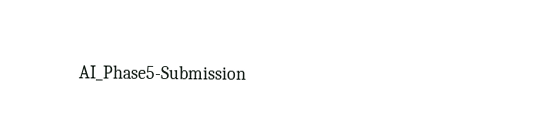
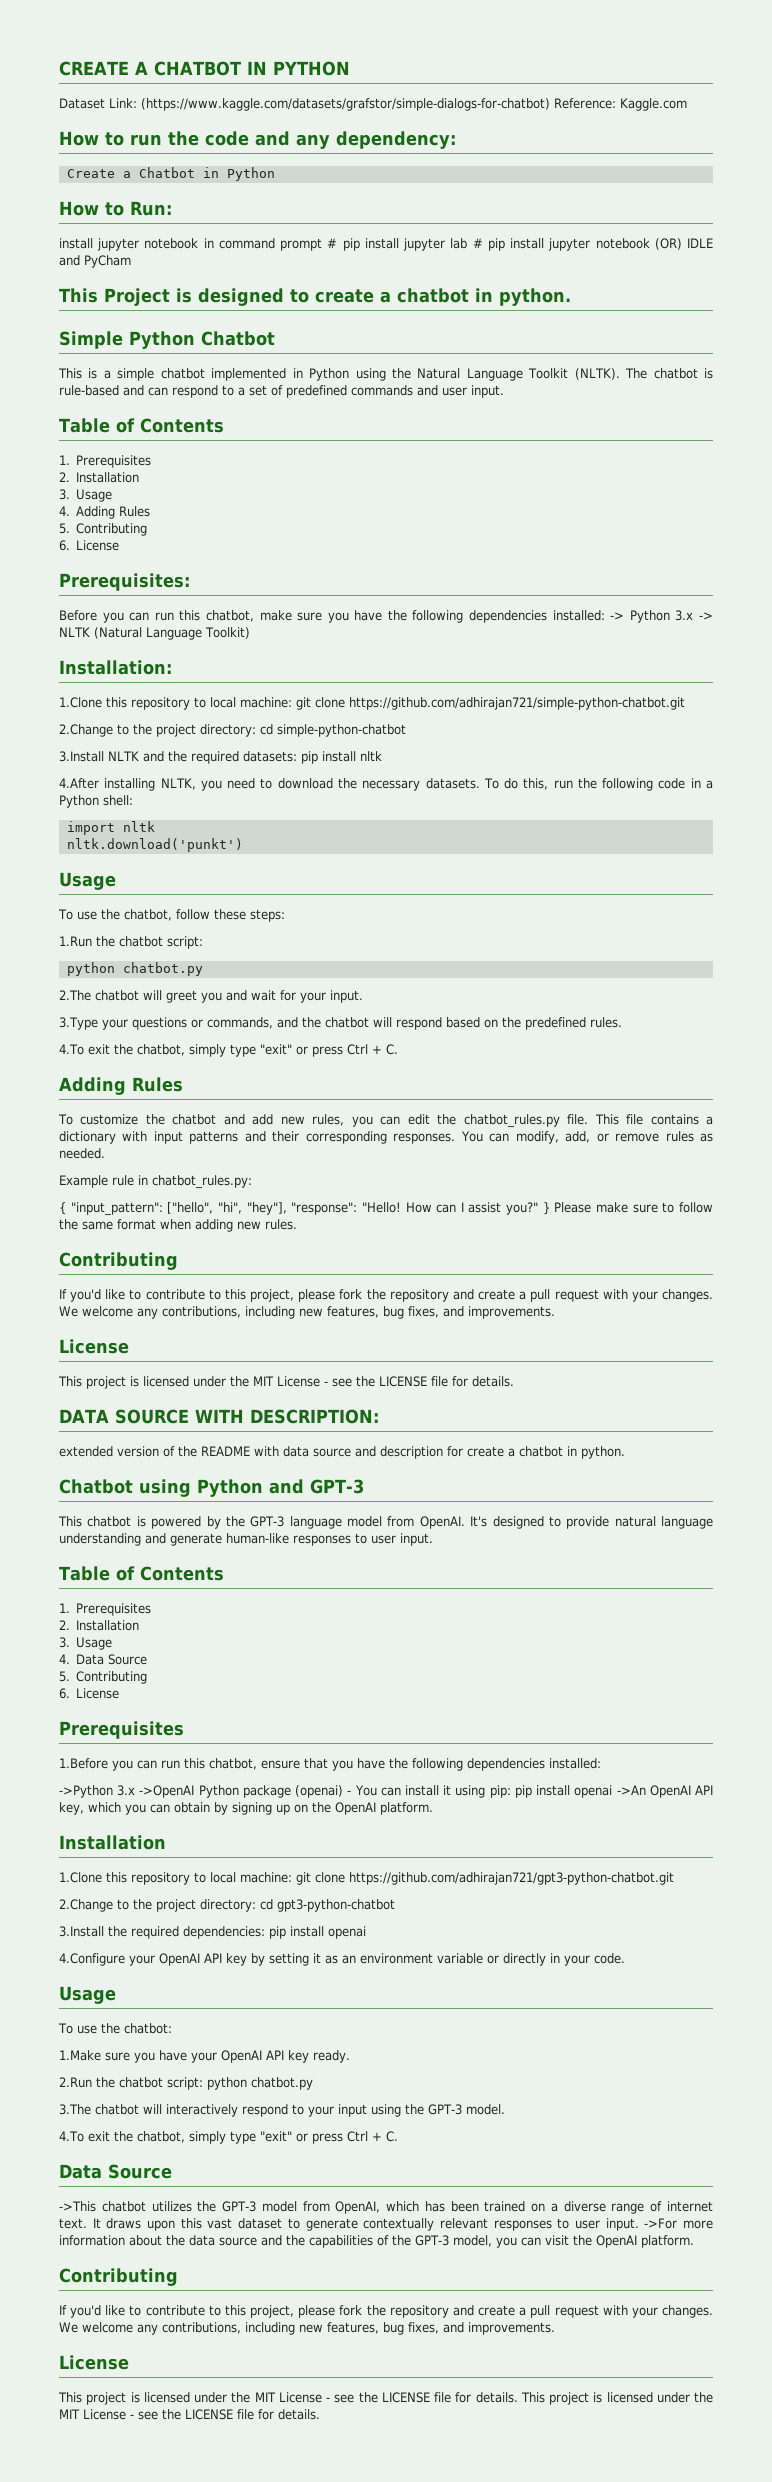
- AI_Phase5-Submission
+ CREATE A CHATBOT IN PYTHON
+ Dataset Link: (https://www.kaggle.com/datasets/grafstor/simple-dialogs-for-chatbot) Reference: Kaggle.com
+ How to run the code and any dependency:
+ Create a Chatbot in Python
+ How to Run:
+ install jupyter notebook in command prompt # pip install jupyter lab # pip install jupyter notebook (OR) IDLE and PyCham
+ This Project is designed to create a chatbot in python.
+ Simple Python Chatbot
+ This is a simple chatbot implemented in Python using the Natural Language Toolkit (NLTK). The chatbot is rule-based and can respond to a set of predefined commands and user input.
+ Table of Contents
+ 1. Prerequisites
+ 2. Installation
+ 3. Usage
+ 4. Adding Rules
+ 5. Contributing
+ 6. License
+ Prerequisites:
+ Before you can run this chatbot, make sure you have the following dependencies installed: -> Python 3.x -> NLTK (Natural Language Toolkit)
+ Installation:
+ 1.Clone this repository to local machine: git clone https://github.com/adhirajan721/simple-python-chatbot.git
+ 2.Change to the project directory: cd simple-python-chatbot
+ 3.Install NLTK and the required datasets: pip install nltk
+ 4.After installing NLTK, you need to download the necessary datasets. To do this, run the following code in a Python shell:
+ import nltk
+ nltk.download('punkt')
+ Usage
+ To use the chatbot, follow these steps:
+ 1.Run the chatbot script:
+ python chatbot.py
+ 2.The chatbot will greet you and wait for your input.
+ 3.Type your questions or commands, and the chatbot will respond based on the predefined rules.
+ 4.To exit the chatbot, simply type "exit" or press Ctrl + C.
+ Adding Rules
+ To customize the chatbot and add new rules, you can edit the chatbot_rules.py file. This file contains a dictionary with input patterns and their corresponding responses. You can modify, add, or remove rules as needed.
+ Example rule in chatbot_rules.py:
+ { "input_pattern": ["hello", "hi", "hey"], "response": "Hello! How can I assist you?" } Please make sure to follow the same format when adding new rules.
+ Contributing
+ If you'd like to contribute to this project, please fork the repository and create a pull request with your changes. We welcome any contributions, including new features, bug fixes, and improvements.
+ License
+ This project is licensed under the MIT License - see the LICENSE file for details.
+ DATA SOURCE WITH DESCRIPTION:
+ extended version of the README with data source and description for create a chatbot in python.
+ Chatbot using Python and GPT-3
+ This chatbot is powered by the GPT-3 language model from OpenAI. It's designed to provide natural language understanding and generate human-like responses to user input.
+ Table of Contents
+ 1. Prerequisites
+ 2. Installation
+ 3. Usage
+ 4. Data Source
+ 5. Contributing
+ 6. License
+ Prerequisites
+ 1.Before you can run this chatbot, ensure that you have the following dependencies installed:
+ ->Python 3.x ->OpenAI Python package (openai) - You can install it using pip: pip install openai ->An OpenAI API key, which you can obtain by signing up on the OpenAI platform.
+ Installation
+ 1.Clone this repository to local machine: git clone https://github.com/adhirajan721/gpt3-python-chatbot.git
+ 2.Change to the project directory: cd gpt3-python-chatbot
+ 3.Install the required dependencies: pip install openai
+ 4.Configure your OpenAI API key by setting it as an environment variable or directly in your code.
+ Usage
+ To use the chatbot:
+ 1.Make sure you have your OpenAI API key ready.
+ 2.Run the chatbot script: python chatbot.py
+ 3.The chatbot will interactively respond to your input using the GPT-3 model.
+ 4.To exit the chatbot, simply type "exit" or press Ctrl + C.
+ Data Source
+ ->This chatbot utilizes the GPT-3 model from OpenAI, which has been trained on a diverse range of internet text. It draws upon this vast dataset to generate contextually relevant responses to user input. ->For more information about the data source and the capabilities of the GPT-3 model, you can visit the OpenAI platform.
+ Contributing
+ If you'd like to contribute to this project, please fork the repository and create a pull request with your changes. We welcome any contributions, including new features, bug fixes, and improvements.
+ License
+ This project is licensed under the MIT License - see the LICENSE file for details. This project is licensed under the MIT License - see the LICENSE file for details.

